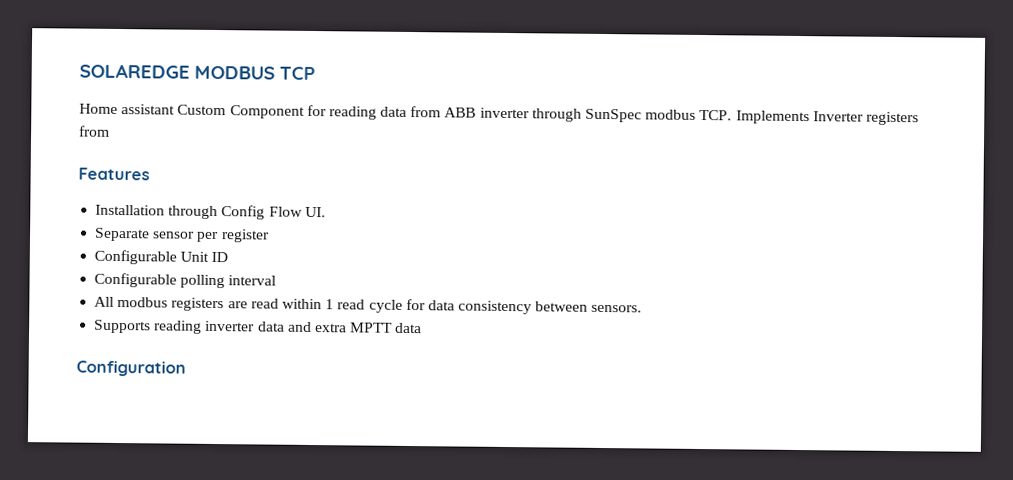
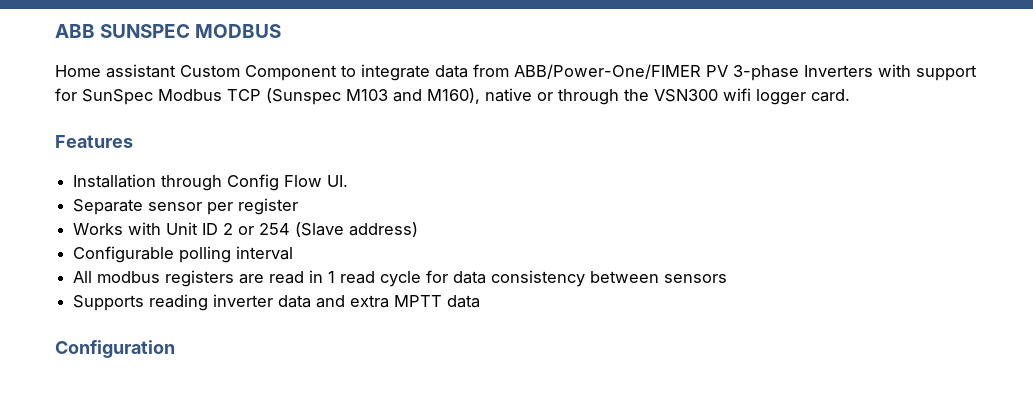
- SOLAREDGE MODBUS TCP
+ ABB SUNSPEC MODBUS
- Home assistant Custom Component for reading data from ABB inverter through SunSpec modbus TCP. Implements Inverter registers from
+ Home assistant Custom Component to integrate data from ABB/Power-One/FIMER PV 3-phase Inverters with support for SunSpec Modbus TCP (Sunspec M103 and M160), native or through the VSN300 wifi logger card.
- Configurable Unit ID
+ Works with Unit ID 2 or 254 (Slave address)
- All modbus registers are read within 1 read cycle for data consistency between sensors.
+ All modbus registers are read in 1 read cycle for data consistency between sensors

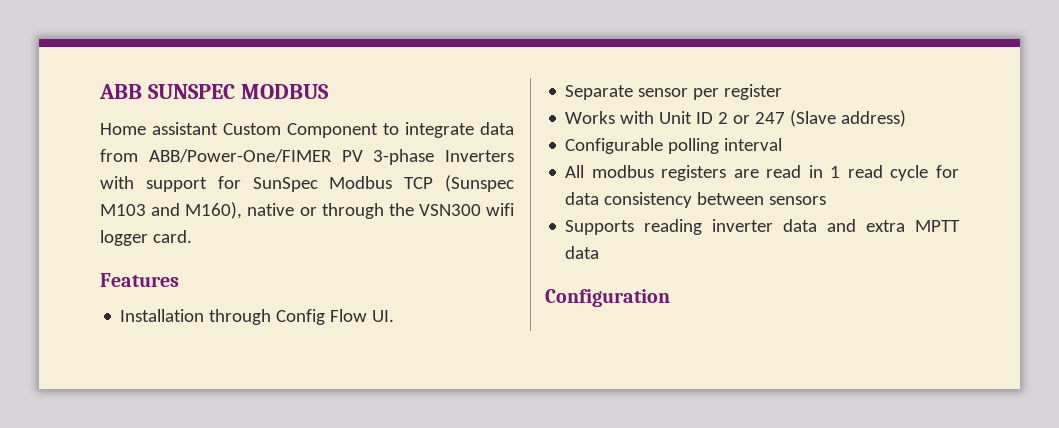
- Works with Unit ID 2 or 254 (Slave address)
+ Works with Unit ID 2 or 247 (Slave address)

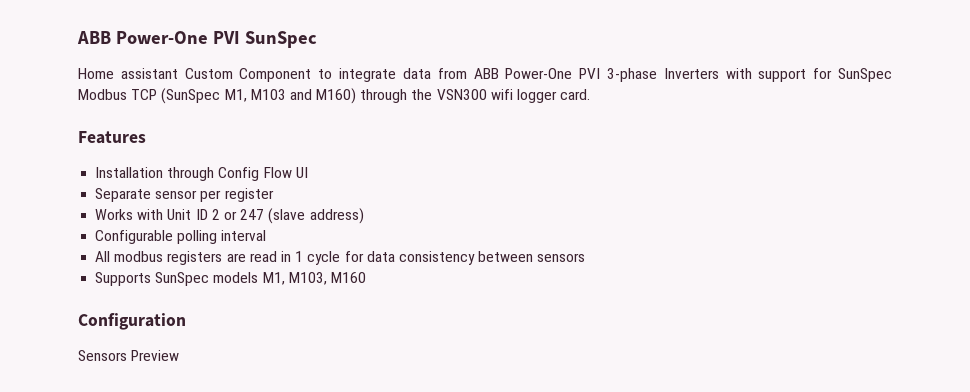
- ABB SUNSPEC MODBUS
+ ABB Power-One PVI SunSpec
- Home assistant Custom Component to integrate data from ABB/Power-One/FIMER PV 3-phase Inverters with support for SunSpec Modbus TCP (Sunspec M103 and M160), native or through the VSN300 wifi logger card.
+ Home assistant Custom Component to integrate data from ABB Power-One PVI 3-phase Inverters with support for SunSpec Modbus TCP (SunSpec M1, M103 and M160) through the VSN300 wifi logger card.
- Installation through Config Flow UI.
+ Installation through Config Flow UI
- Works with Unit ID 2 or 247 (Slave address)
+ Works with Unit ID 2 or 247 (slave address)
- All modbus registers are read in 1 read cycle for data consistency between sensors
+ All modbus registers are read in 1 cycle for data consistency between sensors
- Supports reading inverter data and extra MPTT data
+ Supports SunSpec models M1, M103, M160
+ Sensors Preview

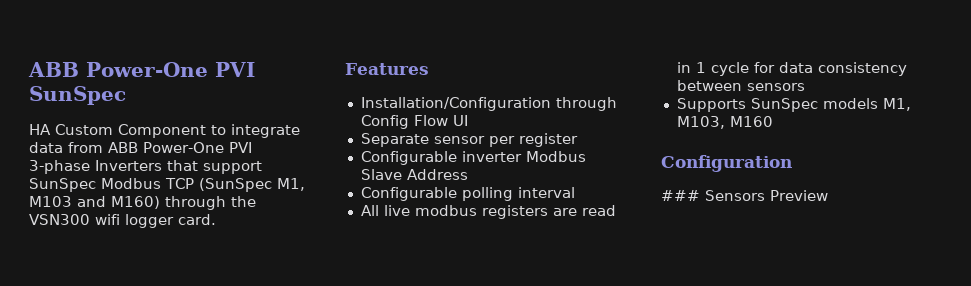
- Home assistant Custom Component to integrate data from ABB Power-One PVI 3-phase Inverters with support for SunSpec Modbus TCP (SunSpec M1, M103 and M160) through the VSN300 wifi logger card.
+ HA Custom Component to integrate data from ABB Power-One PVI 3-phase Inverters that support SunSpec Modbus TCP (SunSpec M1, M103 and M160) through the VSN300 wifi logger card.
- Installation through Config Flow UI
+ Installation/Configuration through Config Flow UI
- Works with Unit ID 2 or 247 (slave address)
+ Configurable inverter Modbus Slave Address
- All modbus registers are read in 1 cycle for data consistency between sensors
+ All live modbus registers are read in 1 cycle for data consistency between sensors
- Sensors Preview
+ ### Sensors Preview

